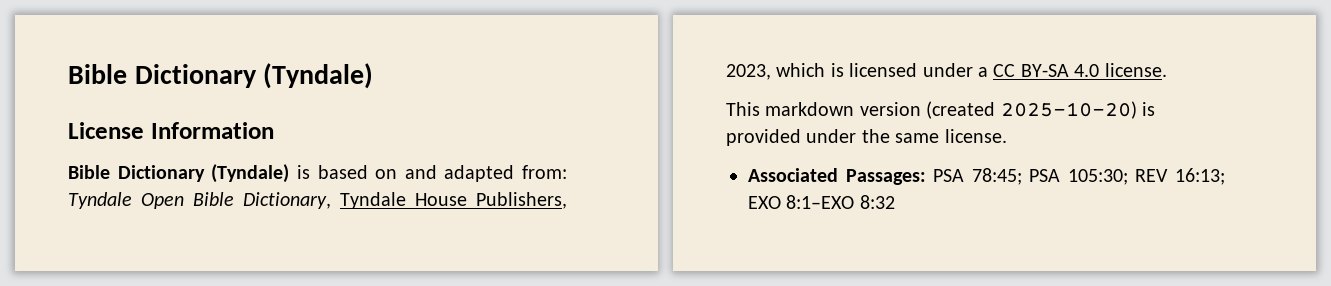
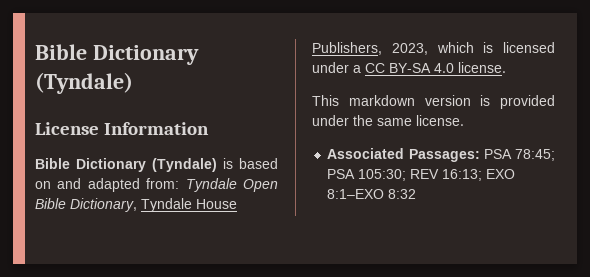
- This markdown version (created 2025-10-20) is provided under the same license.
+ This markdown version is provided under the same license.

